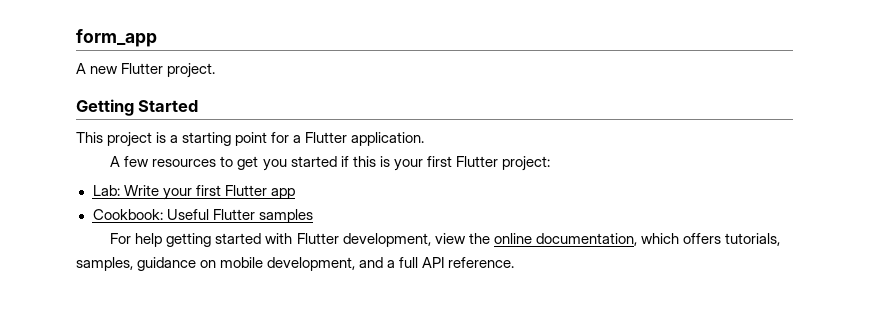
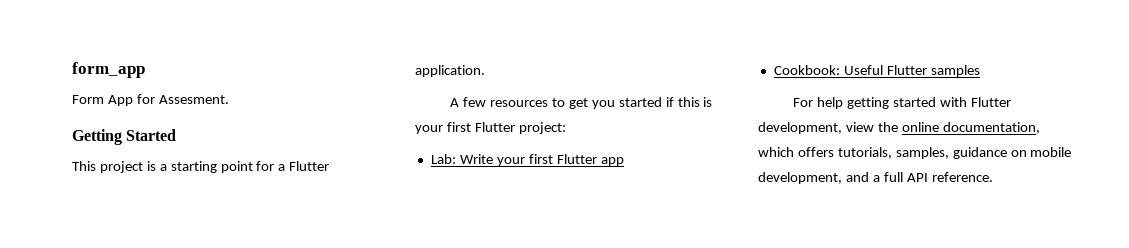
- A new Flutter project.
+ Form App for Assesment.

